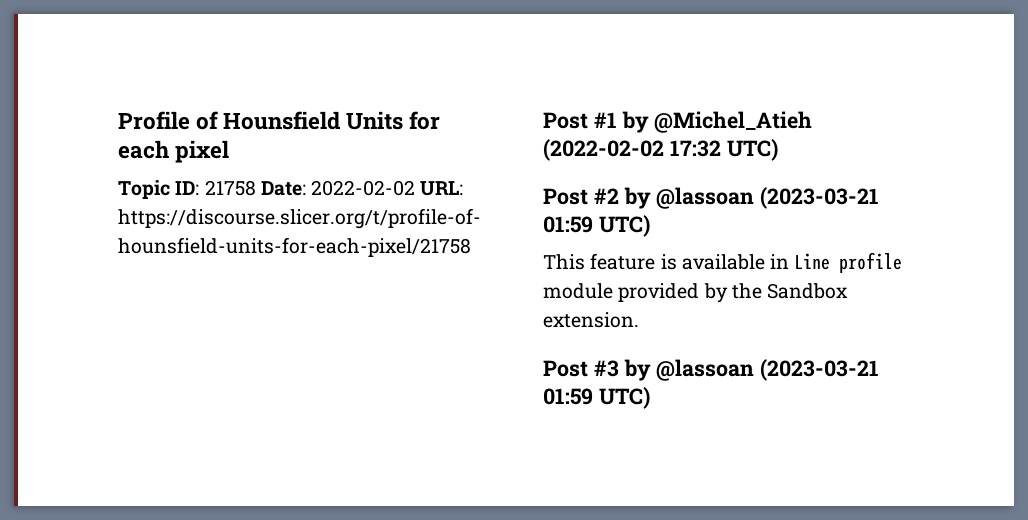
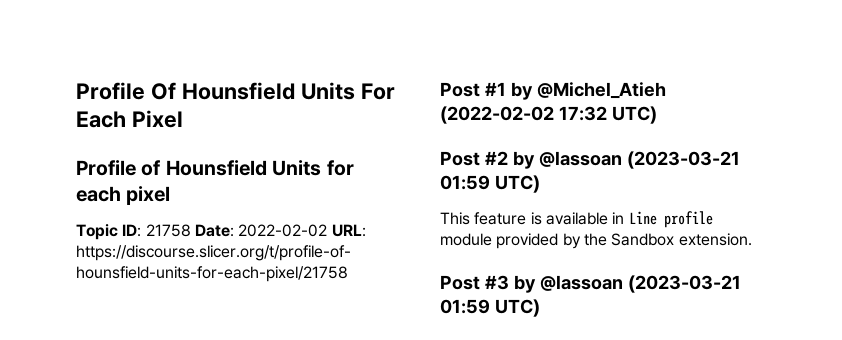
+ Profile Of Hounsfield Units For Each Pixel

